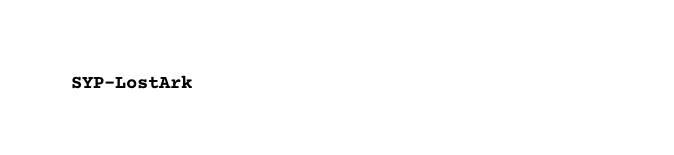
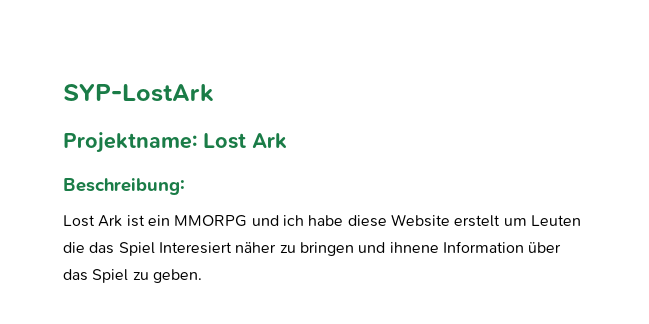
+ Projektname: Lost Ark
+ Beschreibung:
+ Lost Ark ist ein MMORPG und ich habe diese Website erstelt um Leuten die das Spiel Interesiert näher zu bringen und ihnene Information über das Spiel zu geben.

